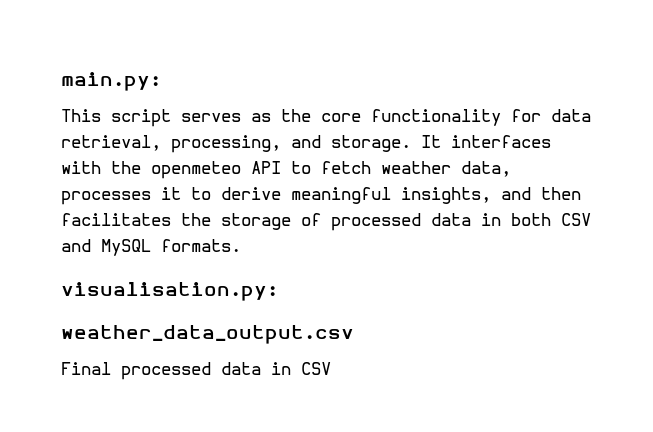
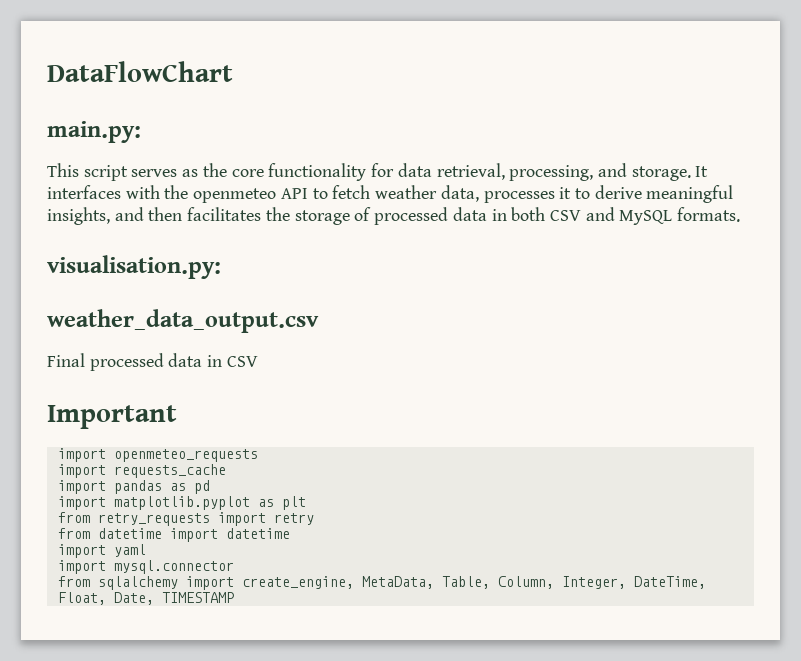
+ DataFlowChart
+ Important
+ import openmeteo_requests
+ import requests_cache
+ import pandas as pd
+ import matplotlib.pyplot as plt
+ from retry_requests import retry
+ from datetime import datetime
+ import yaml
+ import mysql.connector
+ from sqlalchemy import create_engine, MetaData, Table, Column, Integer, DateTime, Float, Date, TIMESTAMP

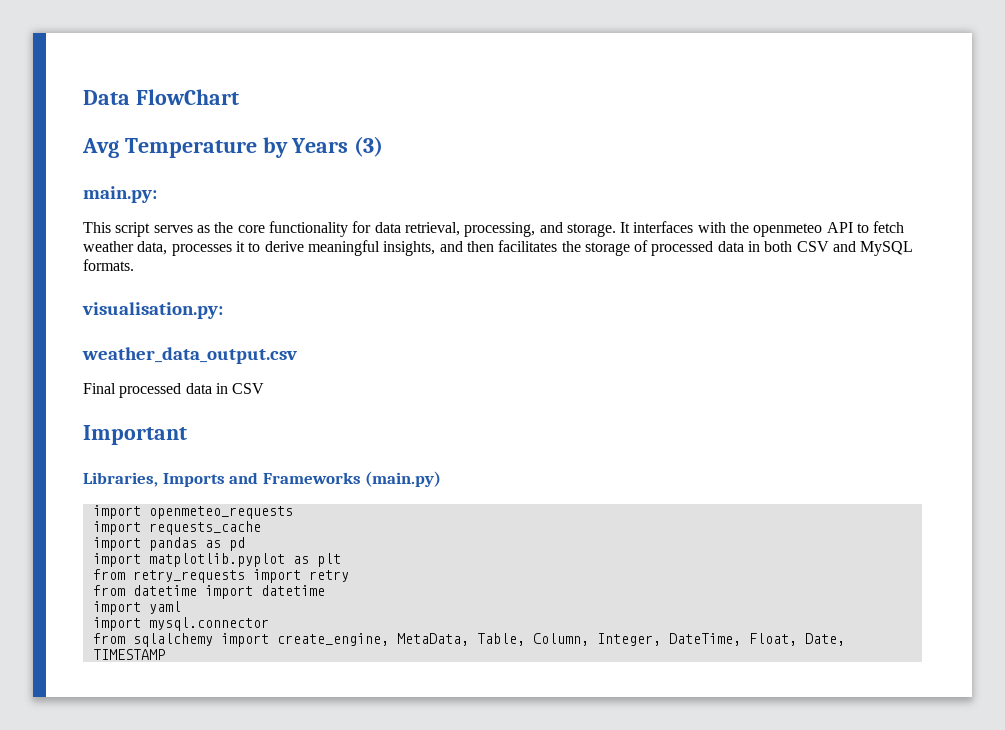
- DataFlowChart
+ Data FlowChart
+ Avg Temperature by Years (3)
+ Libraries, Imports and Frameworks (main.py)

